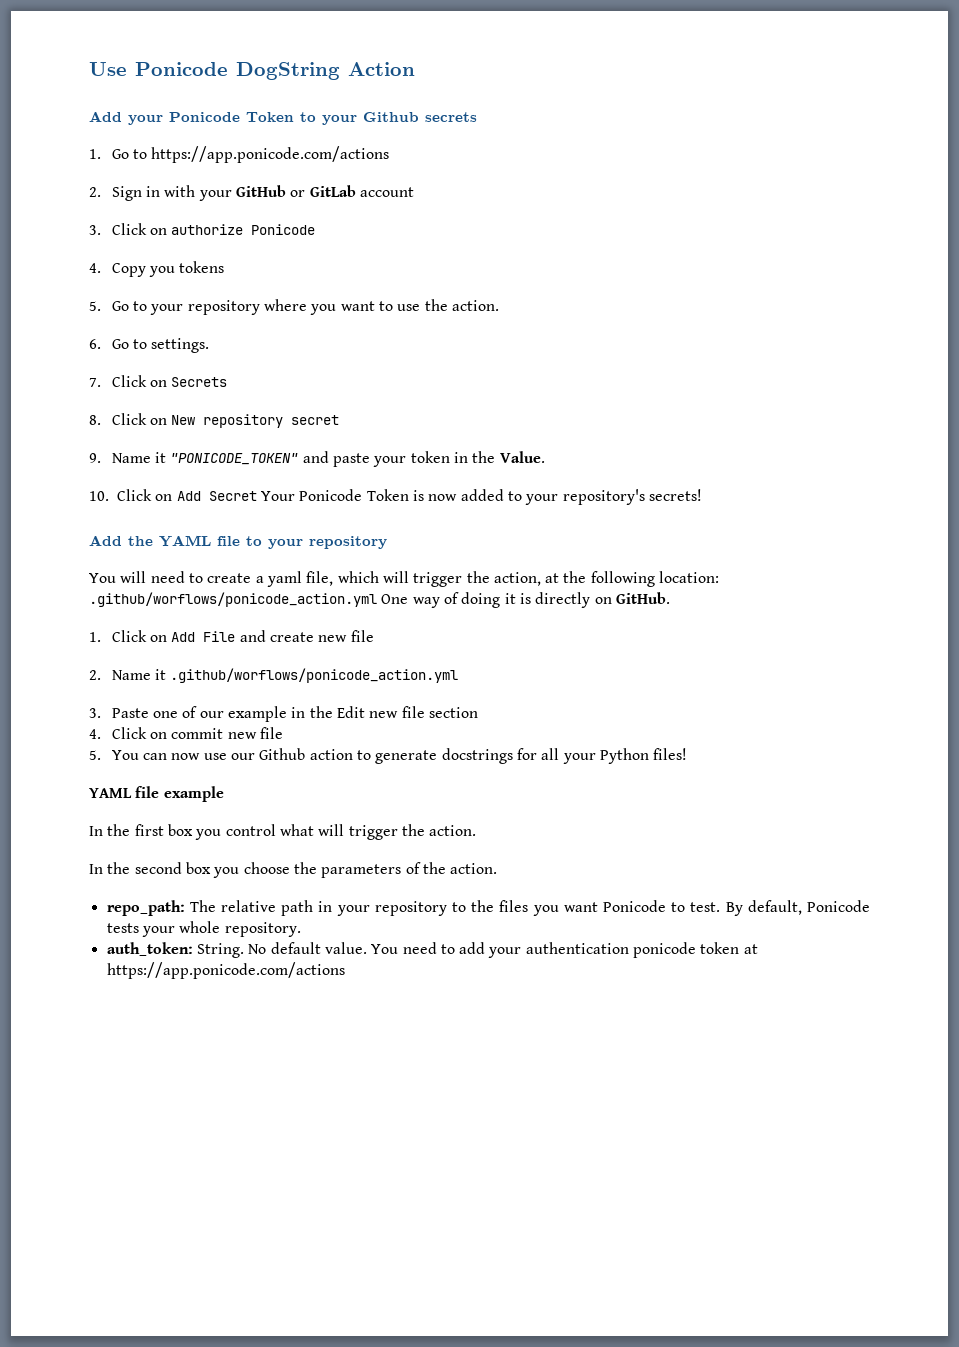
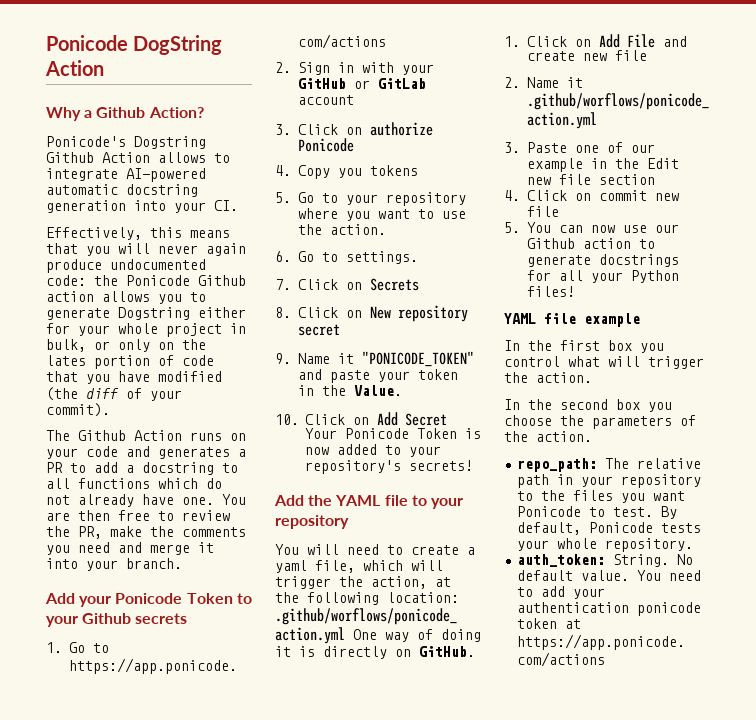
- Use Ponicode DogString Action
+ Ponicode DogString Action
+ Why a Github Action?
+ Ponicode's Dogstring Github Action allows to integrate AI-powered automatic docstring generation into your CI.
+ Effectively, this means that you will never again produce undocumented code: the Ponicode Github action allows you to generate Dogstring either for your whole project in bulk, or only on the lates portion of code that you have modified (the diff of your commit).
+ The Github Action runs on your code and generates a PR to add a docstring to all functions which do not already have one. You are then free to review the PR, make the comments you need and merge it into your branch.

